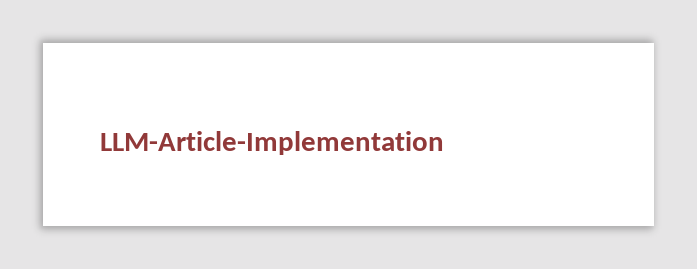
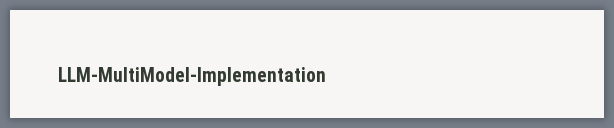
- LLM-Article-Implementation
+ LLM-MultiModel-Implementation

